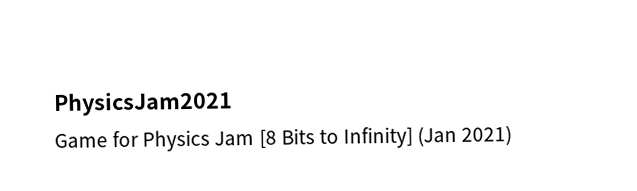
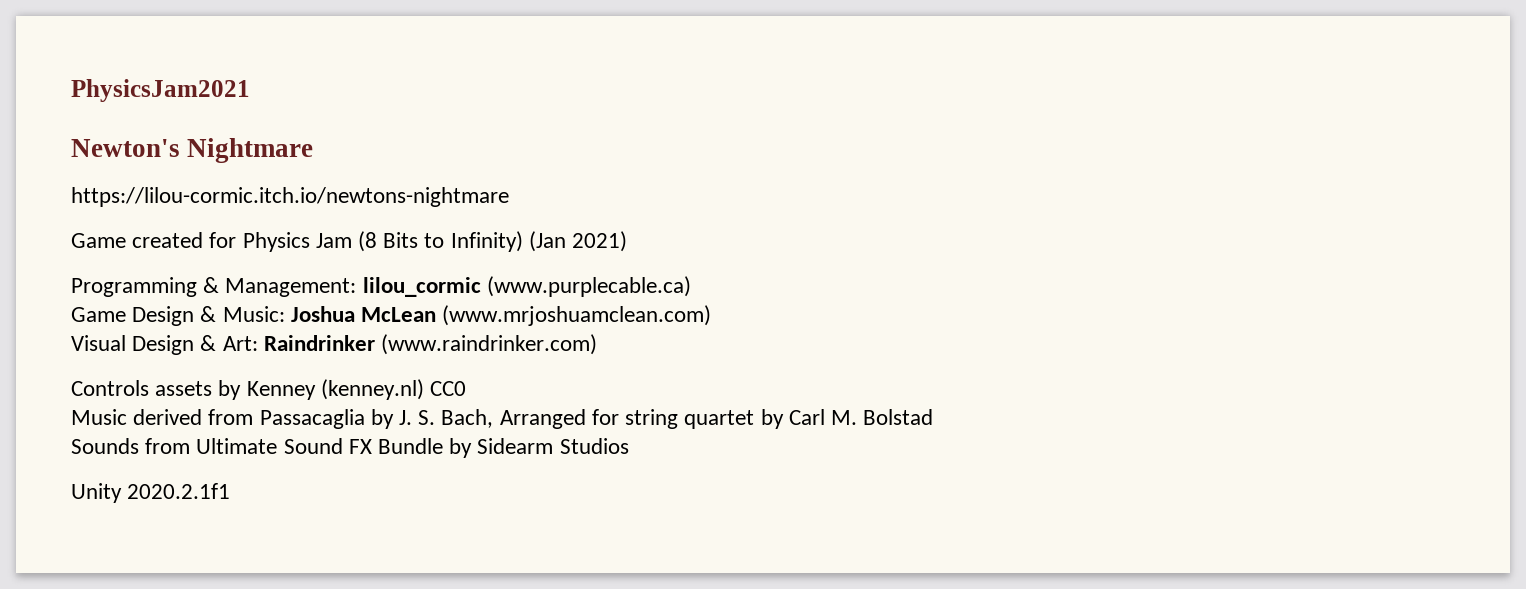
- Game for Physics Jam [8 Bits to Infinity] (Jan 2021)
+ Newton's Nightmare
+ https://lilou-cormic.itch.io/newtons-nightmare
+ Game created for Physics Jam (8 Bits to Infinity) (Jan 2021)
+ Programming & Management: lilou_cormic (www.purplecable.ca)
+ Game Design & Music: Joshua McLean (www.mrjoshuamclean.com)
+ Visual Design & Art: Raindrinker (www.raindrinker.com)
+ Controls assets by Kenney (kenney.nl) CC0
+ Music derived from Passacaglia by J. S. Bach, Arranged for string quartet by Carl M. Bolstad
+ Sounds from Ultimate Sound FX Bundle by Sidearm Studios
+ Unity 2020.2.1f1

